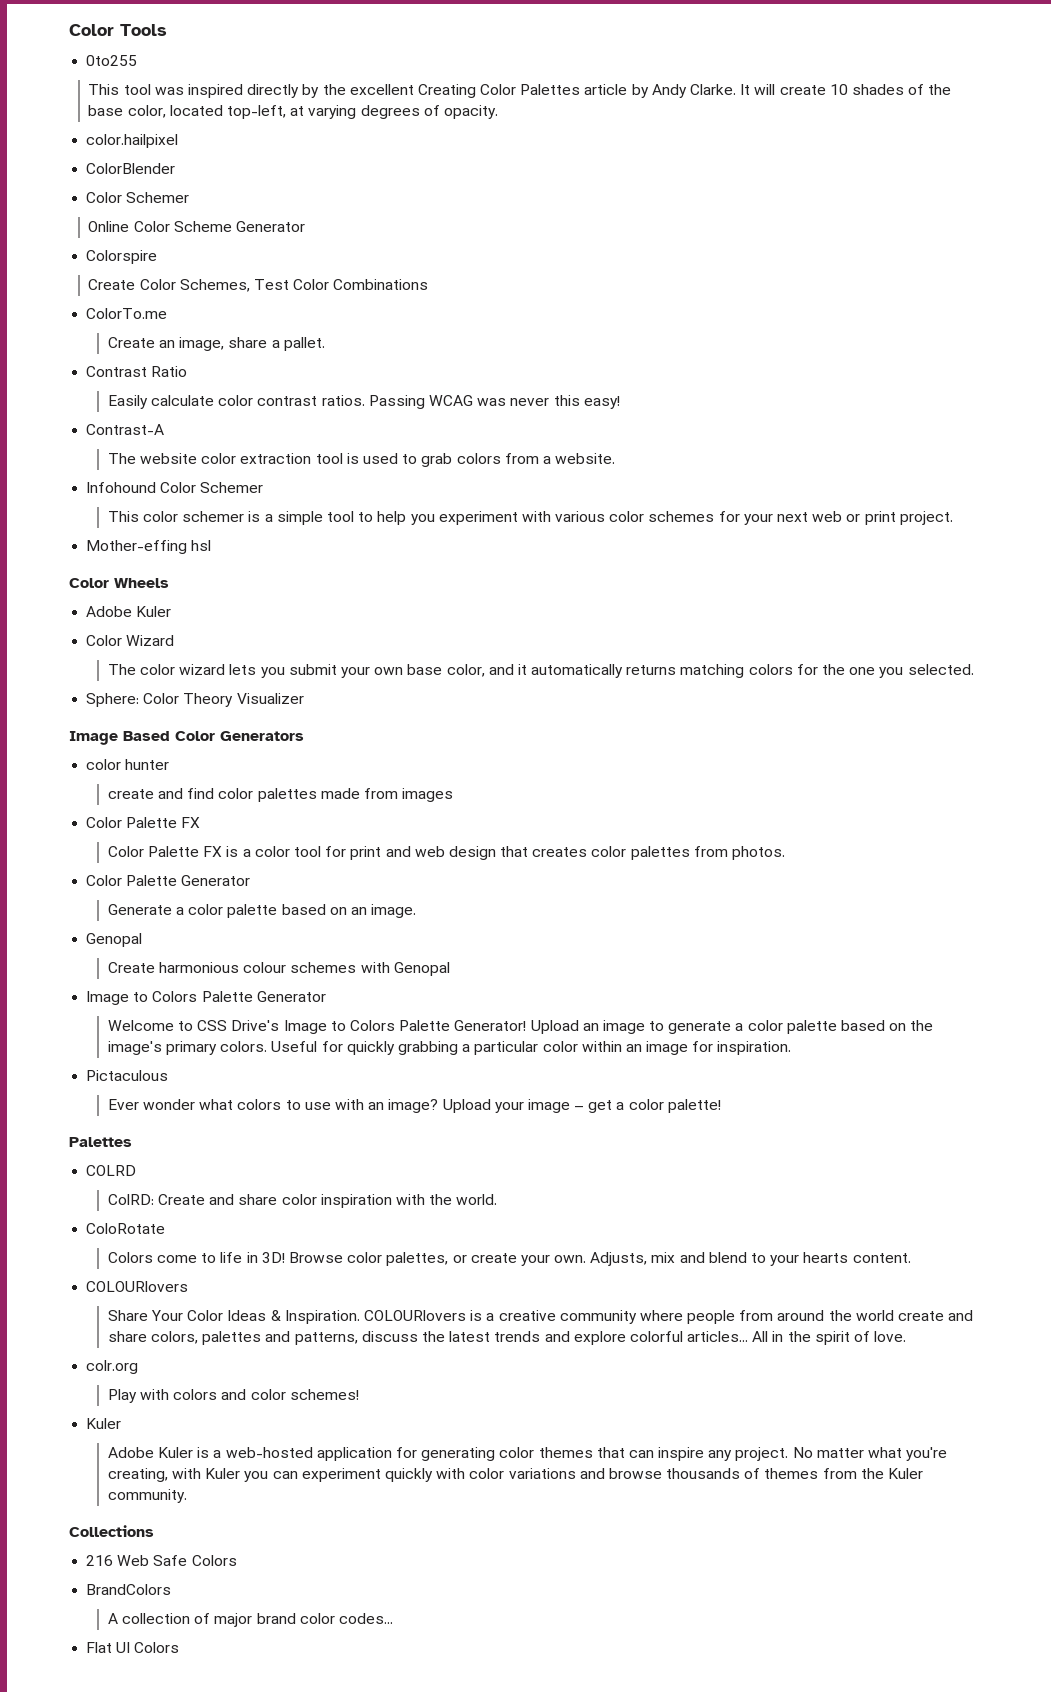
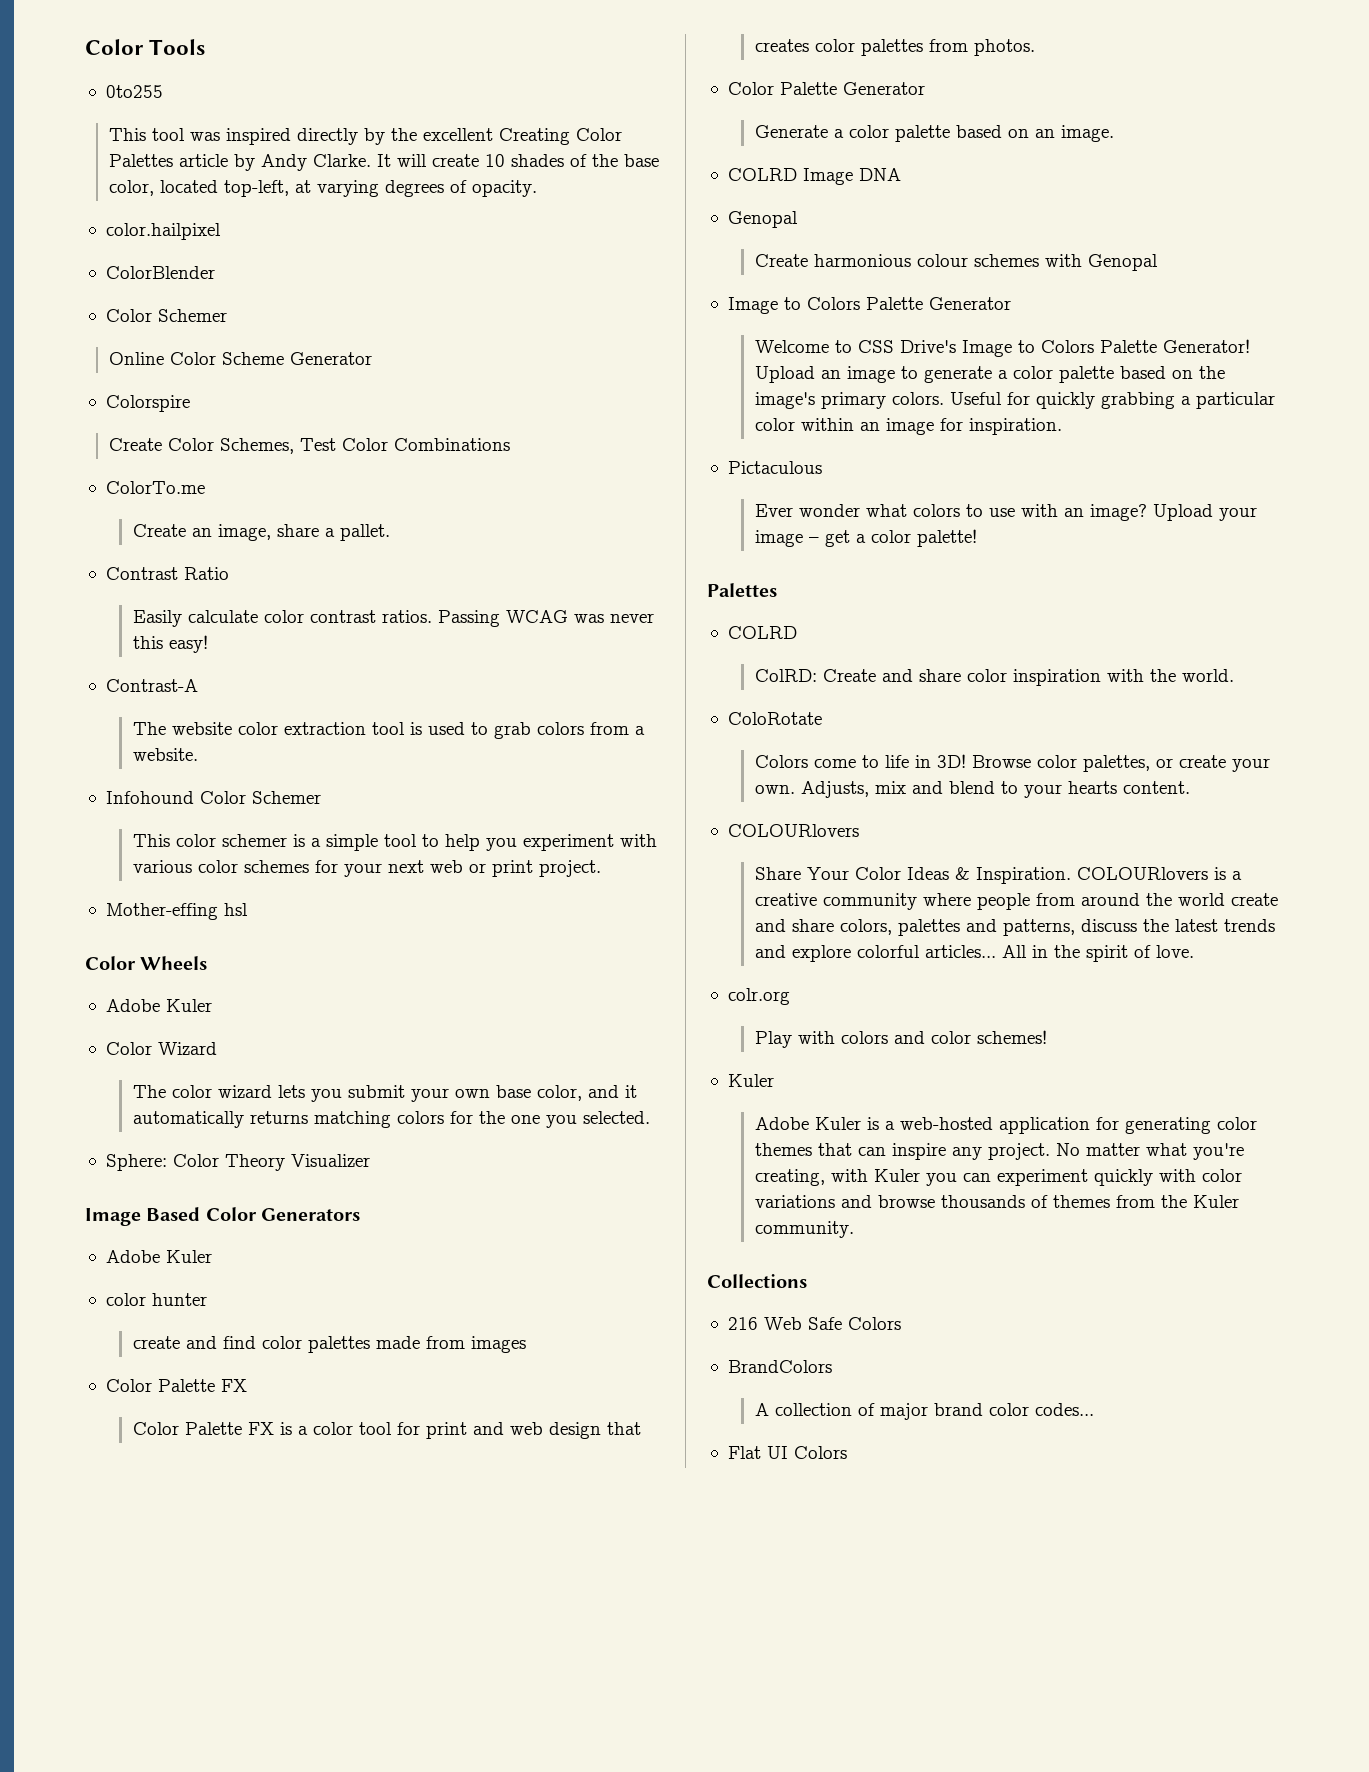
  Image Based Color Generators
+ Adobe Kuler
+ COLRD Image DNA

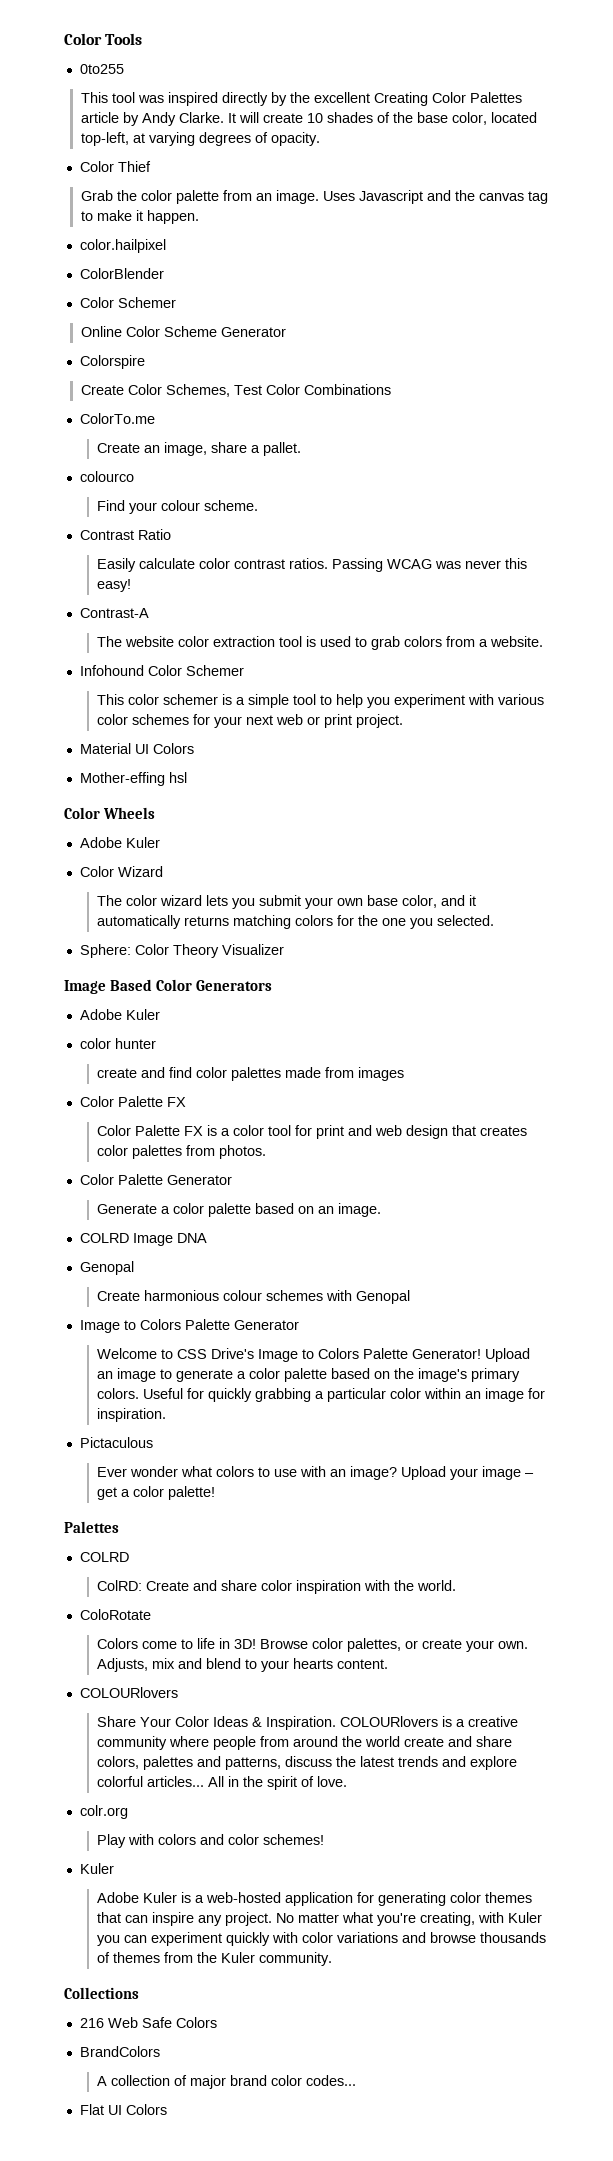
+ Color Thief
+ Grab the color palette from an image. Uses Javascript and the canvas tag to make it happen.
+ colourco
+ Find your colour scheme.
+ Material UI Colors

